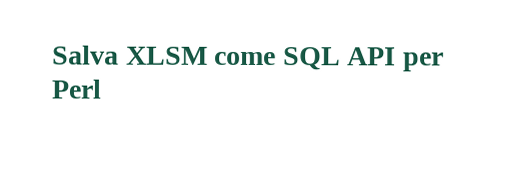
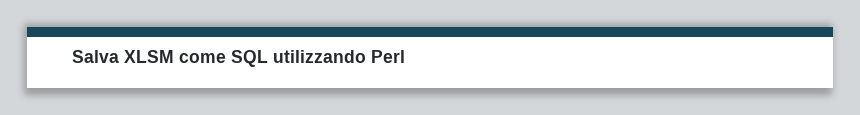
- Salva XLSM come SQL API per Perl
+ Salva XLSM come SQL utilizzando Perl

